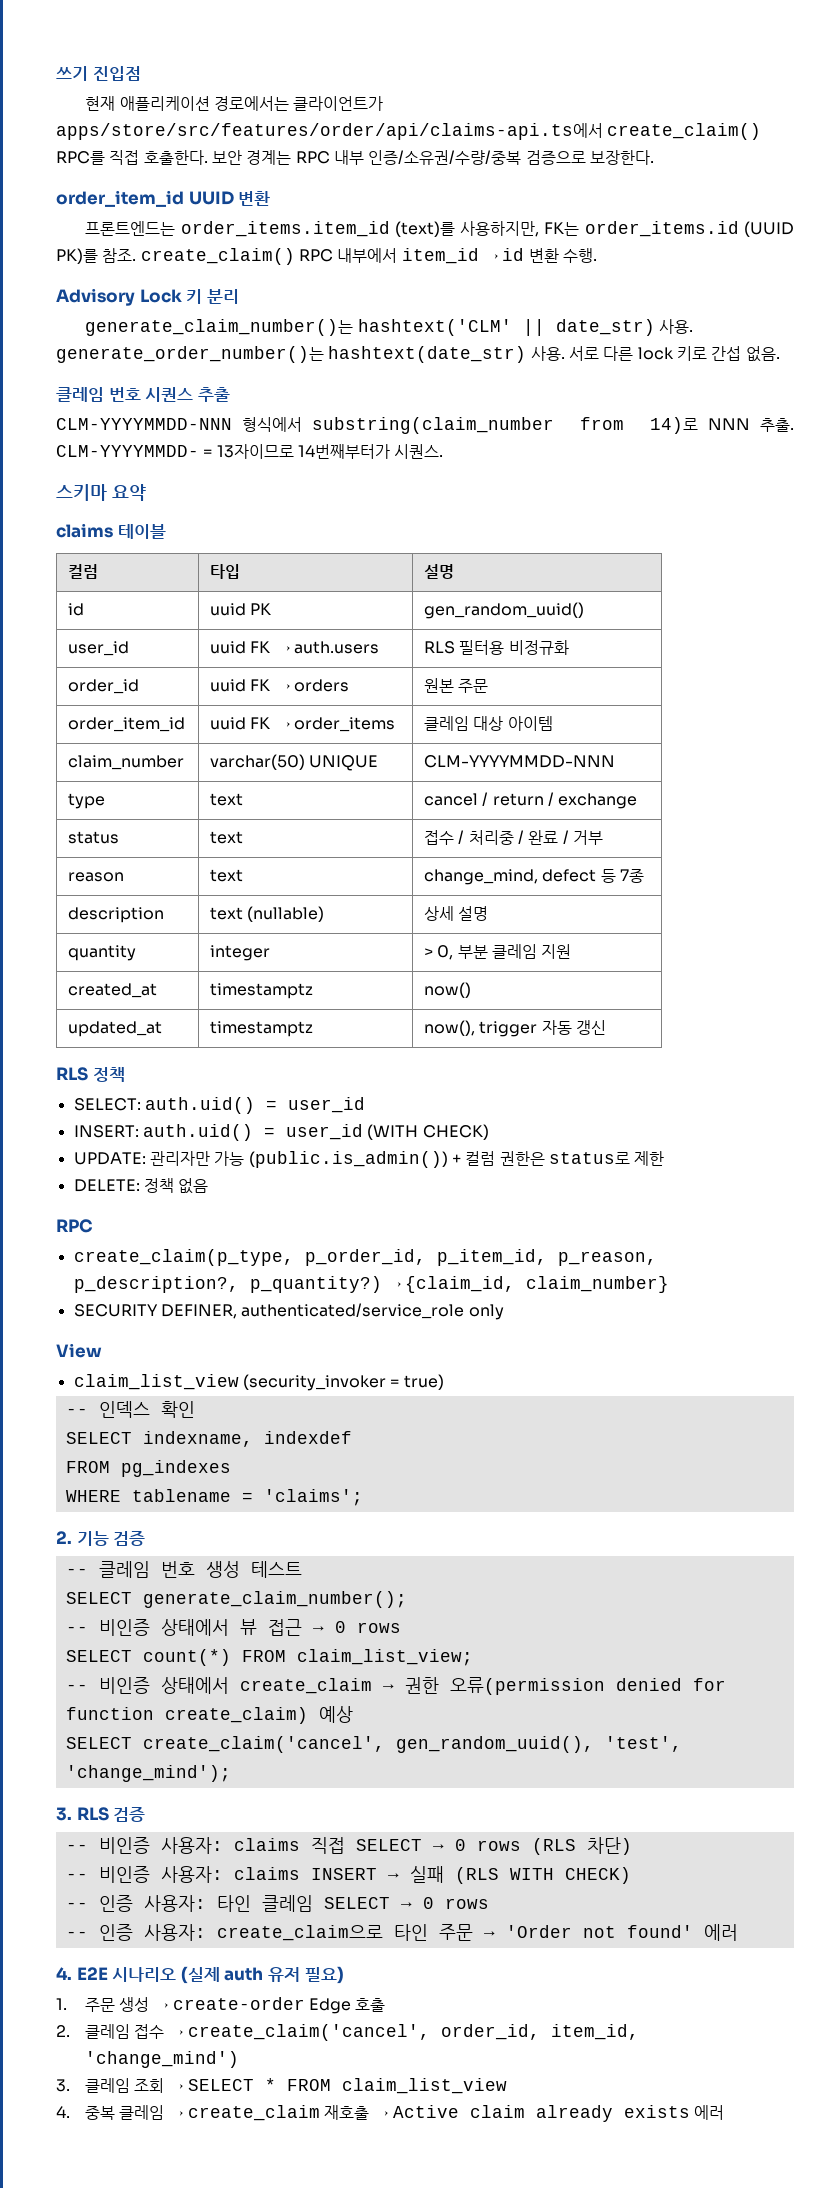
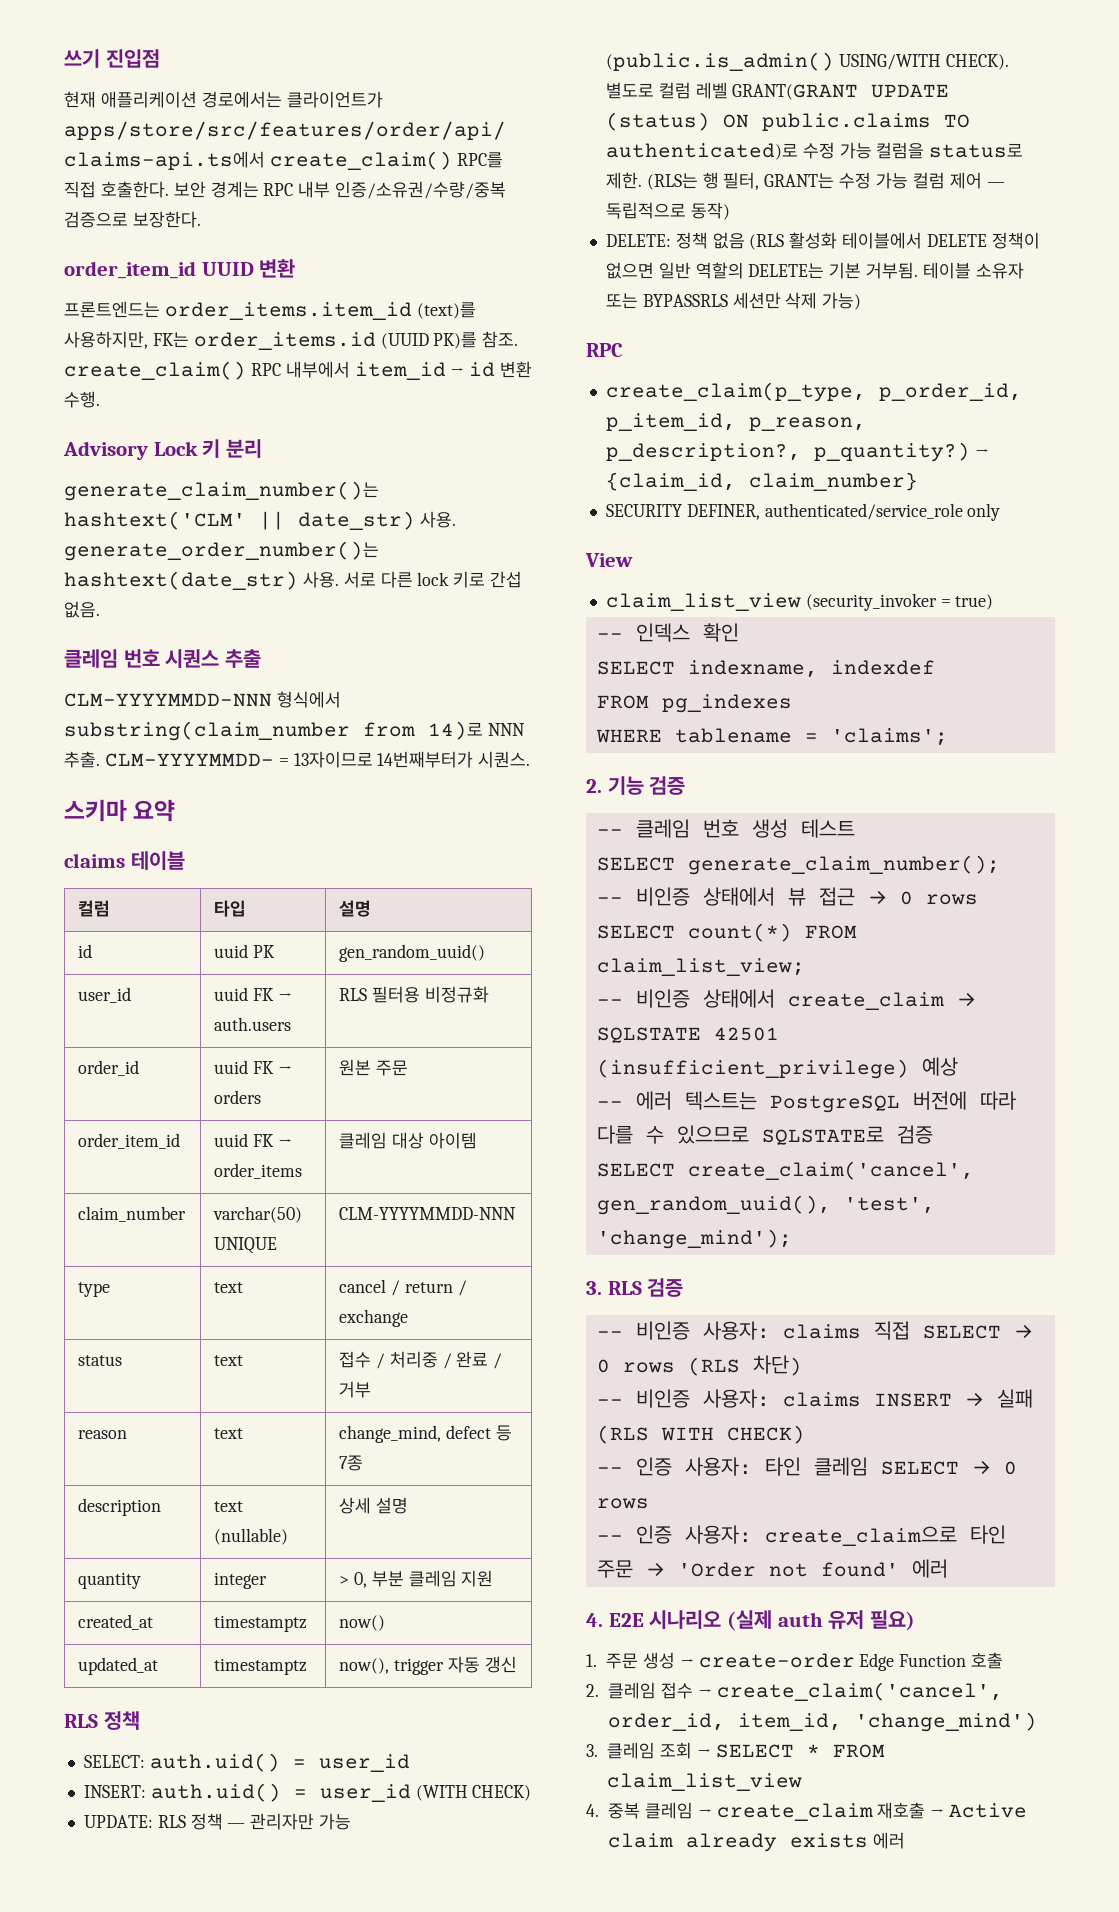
- UPDATE: 관리자만 가능 (public.is_admin()) + 컬럼 권한은 status로 제한
- DELETE: 정책 없음
+ UPDATE: RLS 정책 — 관리자만 가능 (public.is_admin() USING/WITH CHECK). 별도로 컬럼 레벨 GRANT(GRANT UPDATE (status) ON public.claims TO authenticated)로 수정 가능 컬럼을 status로 제한. (RLS는 행 필터, GRANT는 수정 가능 컬럼 제어 — 독립적으로 동작)
+ DELETE: 정책 없음 (RLS 활성화 테이블에서 DELETE 정책이 없으면 일반 역할의 DELETE는 기본 거부됨. 테이블 소유자 또는 BYPASSRLS 세션만 삭제 가능)
- -- 비인증 상태에서 create_claim → 권한 오류(permission denied for function create_claim) 예상
+ -- 비인증 상태에서 create_claim → SQLSTATE 42501 (insufficient_privilege) 예상
+ -- 에러 텍스트는 PostgreSQL 버전에 따라 다를 수 있으므로 SQLSTATE로 검증
- 1. 주문 생성 → create-order Edge 호출
+ 1. 주문 생성 → create-order Edge Function 호출

